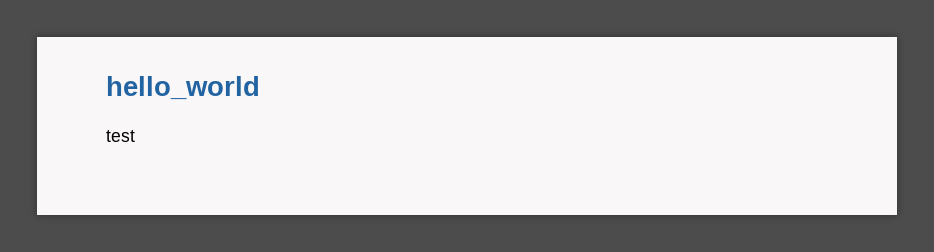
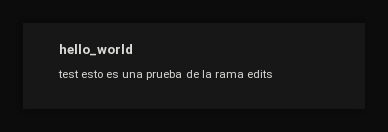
- test
+ test esto es una prueba de la rama edits

